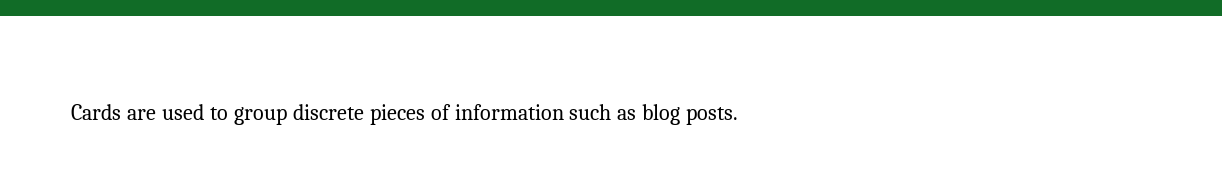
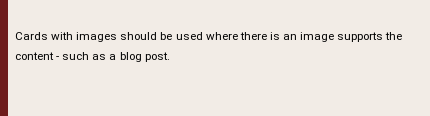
- Cards are used to group discrete pieces of information such as blog posts.
+ Cards with images should be used where there is an image supports the content - such as a blog post.

